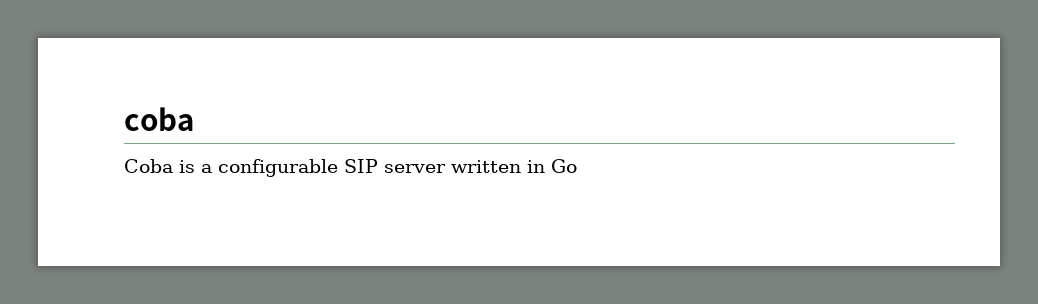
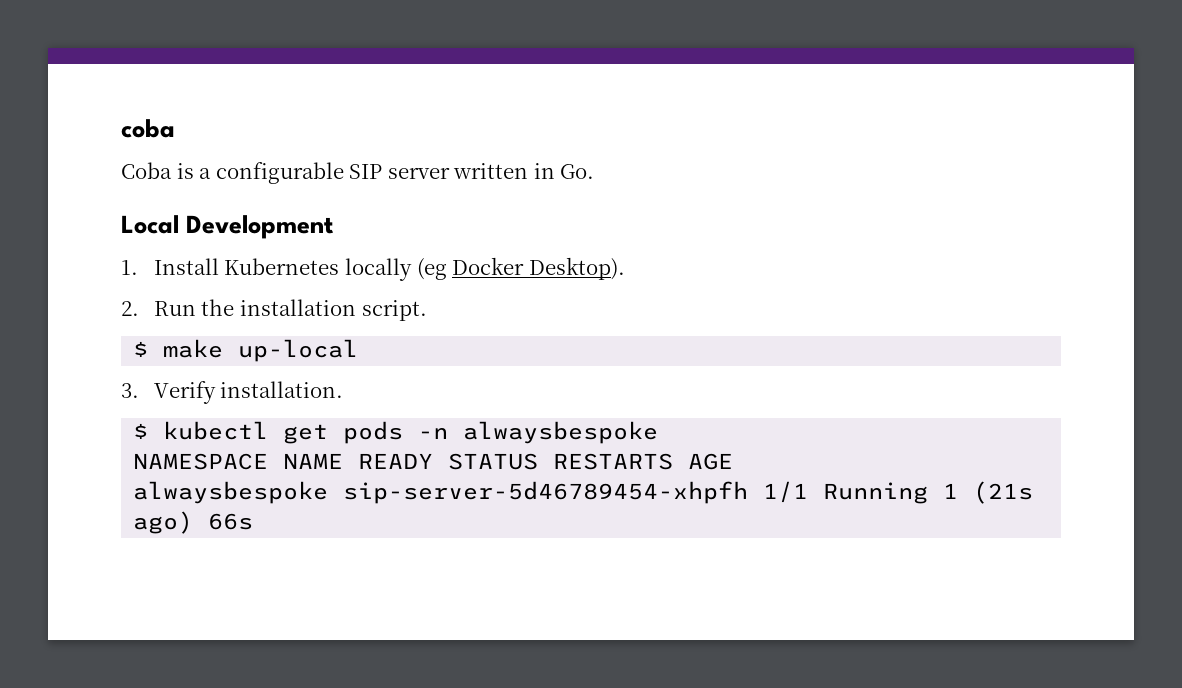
- Coba is a configurable SIP server written in Go
+ Coba is a configurable SIP server written in Go.
+ Local Development
+ 1. Install Kubernetes locally (eg Docker Desktop).
+ 2. Run the installation script.
+ $ make up-local
+ 3. Verify installation.
+ $ kubectl get pods -n alwaysbespoke
+ NAMESPACE NAME READY STATUS RESTARTS AGE
+ alwaysbespoke sip-server-5d46789454-xhpfh 1/1 Running 1 (21s ago) 66s

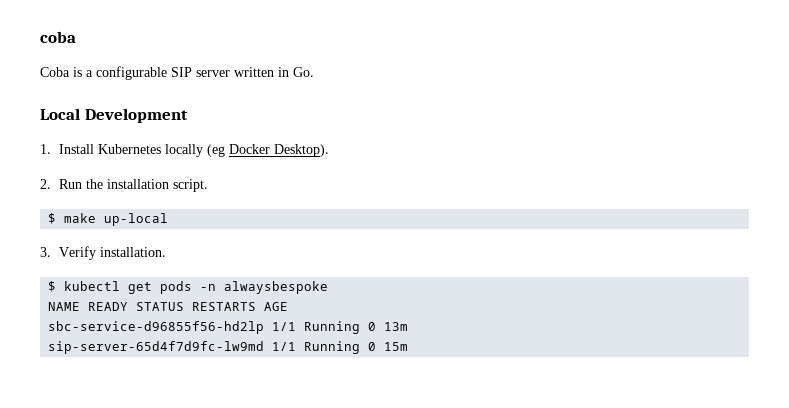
- NAMESPACE NAME READY STATUS RESTARTS AGE
+ NAME READY STATUS RESTARTS AGE
- alwaysbespoke sip-server-5d46789454-xhpfh 1/1 Running 1 (21s ago) 66s
+ sbc-service-d96855f56-hd2lp 1/1 Running 0 13m
+ sip-server-65d4f7d9fc-lw9md 1/1 Running 0 15m

